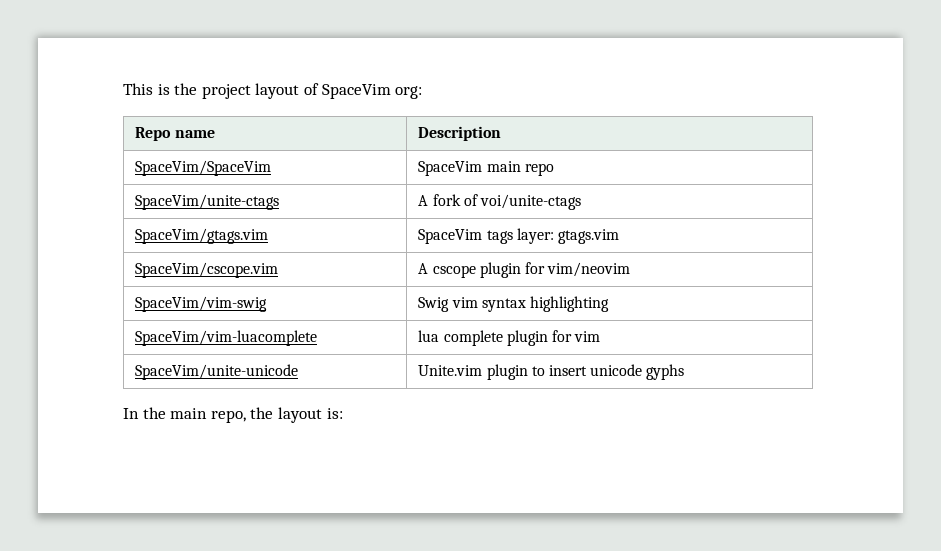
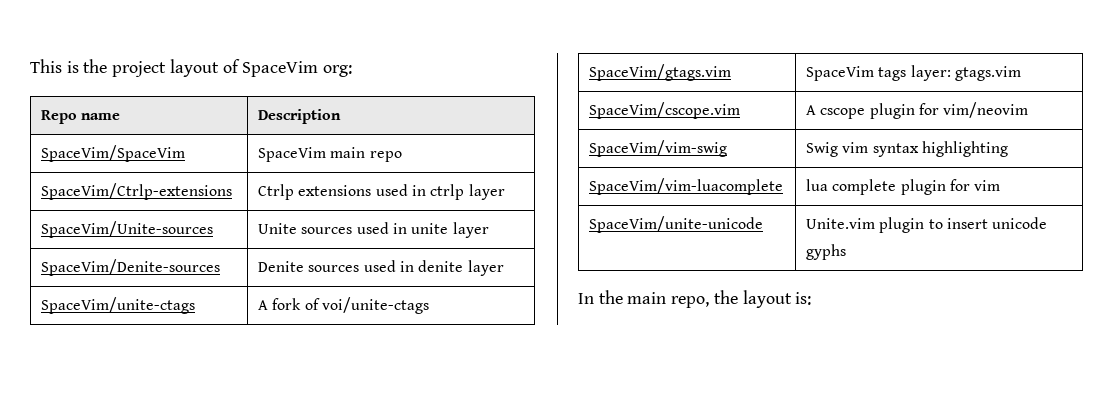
+ SpaceVim/Ctrlp-extensions | Ctrlp extensions used in ctrlp layer
+ SpaceVim/Unite-sources | Unite sources used in unite layer
+ SpaceVim/Denite-sources | Denite sources used in denite layer

